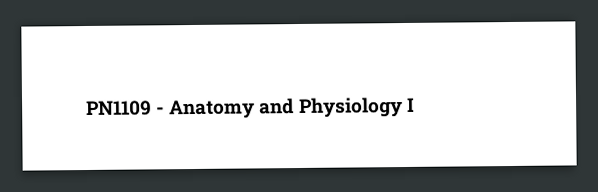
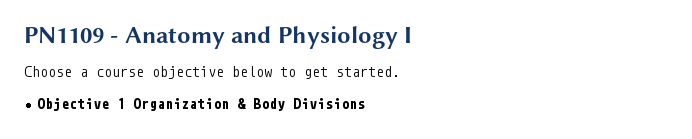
+ Choose a course objective below to get started.
+ Objective 1 Organization & Body Divisions

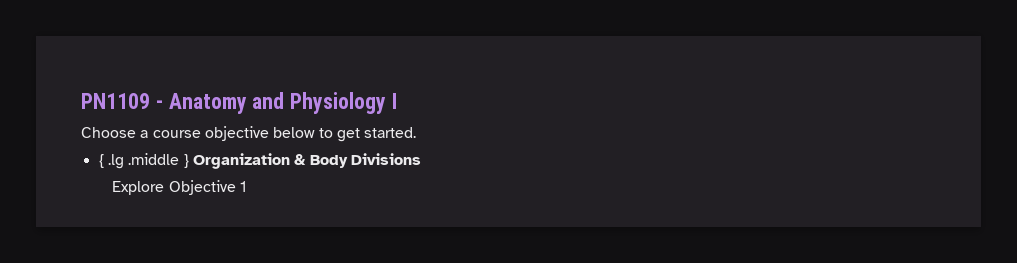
- Objective 1 Organization & Body Divisions
+ { .lg .middle } Organization & Body Divisions
+ Explore Objective 1

